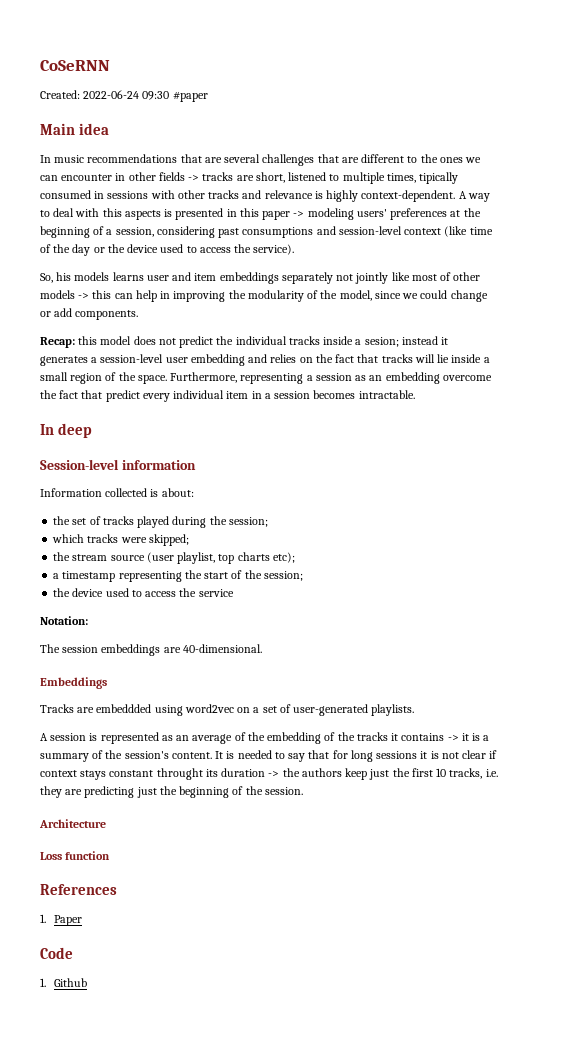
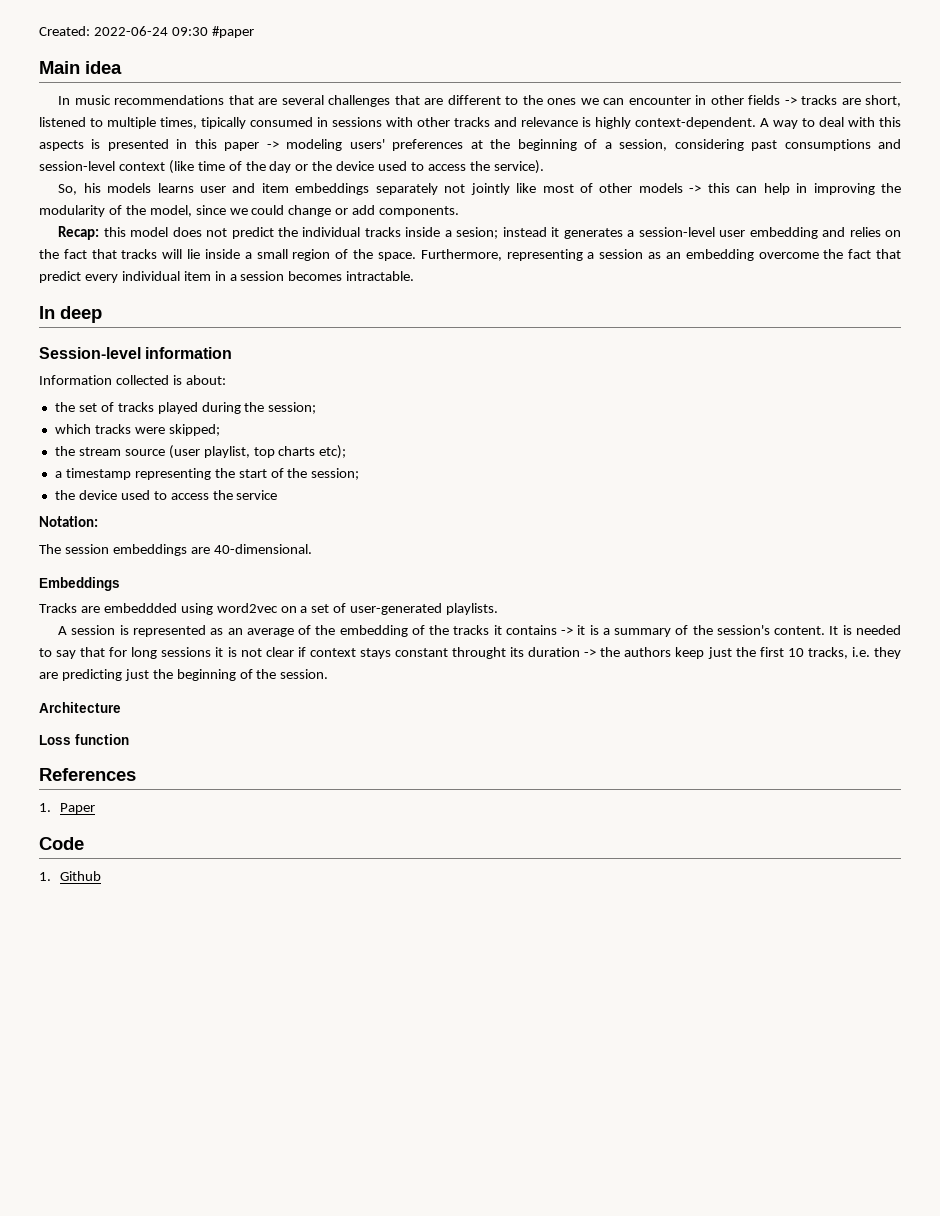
- CoSeRNN

